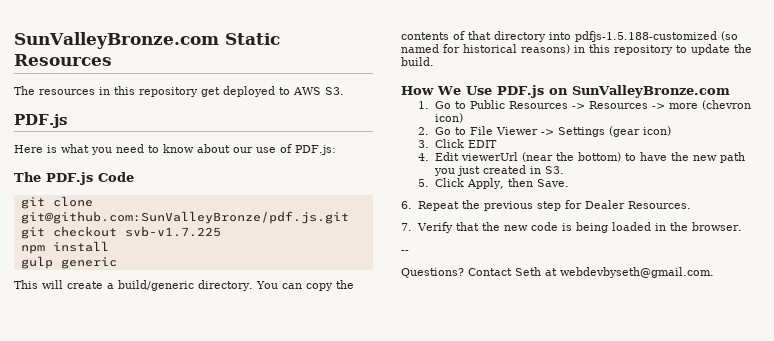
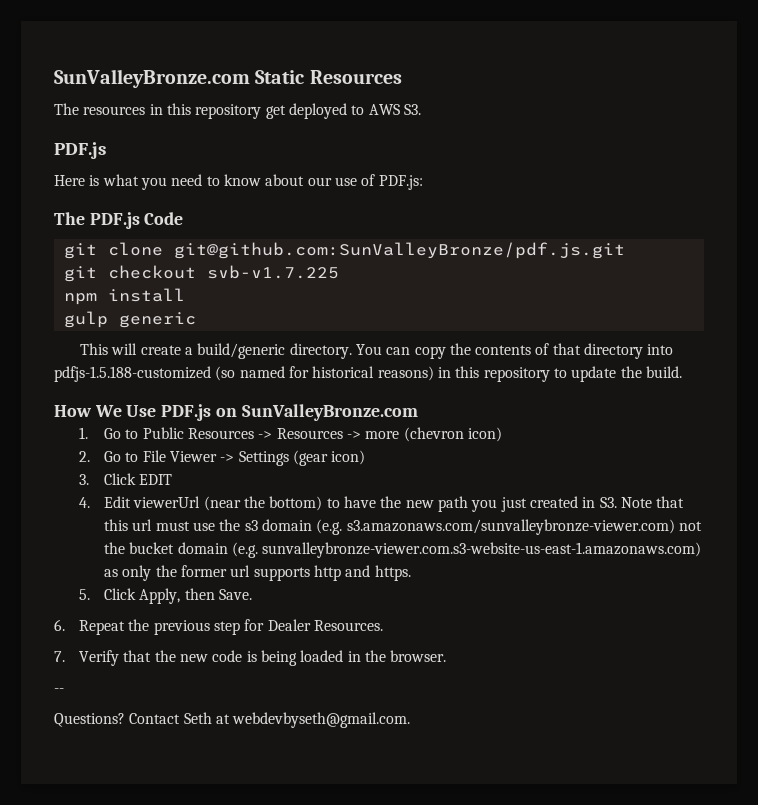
- 4. Edit viewerUrl (near the bottom) to have the new path you just created in S3.
+ 4. Edit viewerUrl (near the bottom) to have the new path you just created in S3. Note that this url must use the s3 domain (e.g. s3.amazonaws.com/sunvalleybronze-viewer.com) not the bucket domain (e.g. sunvalleybronze-viewer.com.s3-website-us-east-1.amazonaws.com) as only the former url supports http and https.

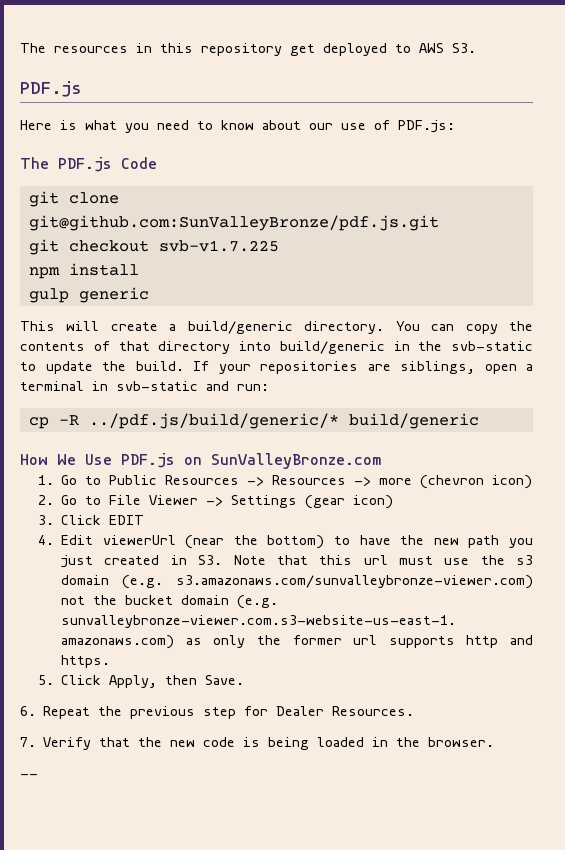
- SunValleyBronze.com Static Resources
- You can copy the contents of that directory into pdfjs-1.5.188-customized (so named for historical reasons) in this repository to update the build.
+ You can copy the contents of that directory into build/generic in the svb-static to update the build. If your repositories are siblings, open a terminal in svb-static and run:
+ cp -R ../pdf.js/build/generic/* build/generic
- Questions? Contact Seth at webdevbyseth@gmail.com.

